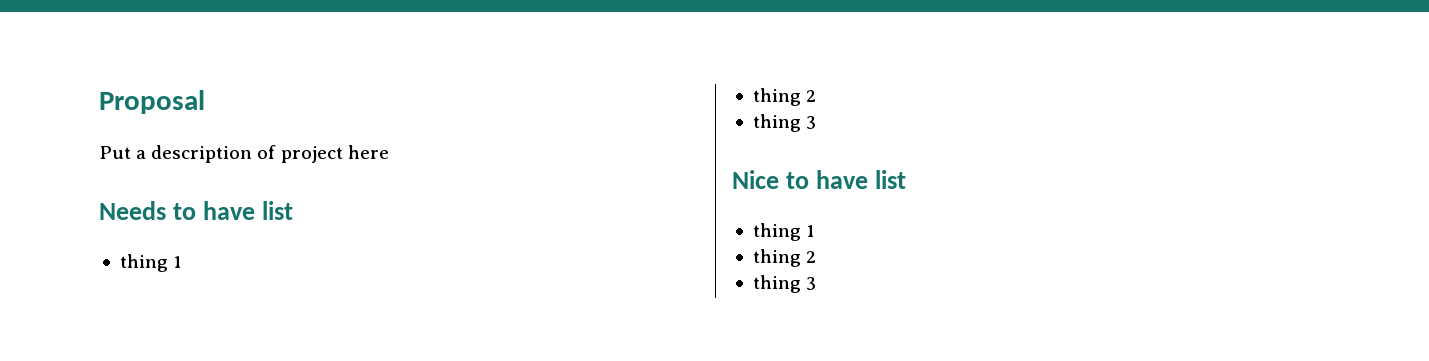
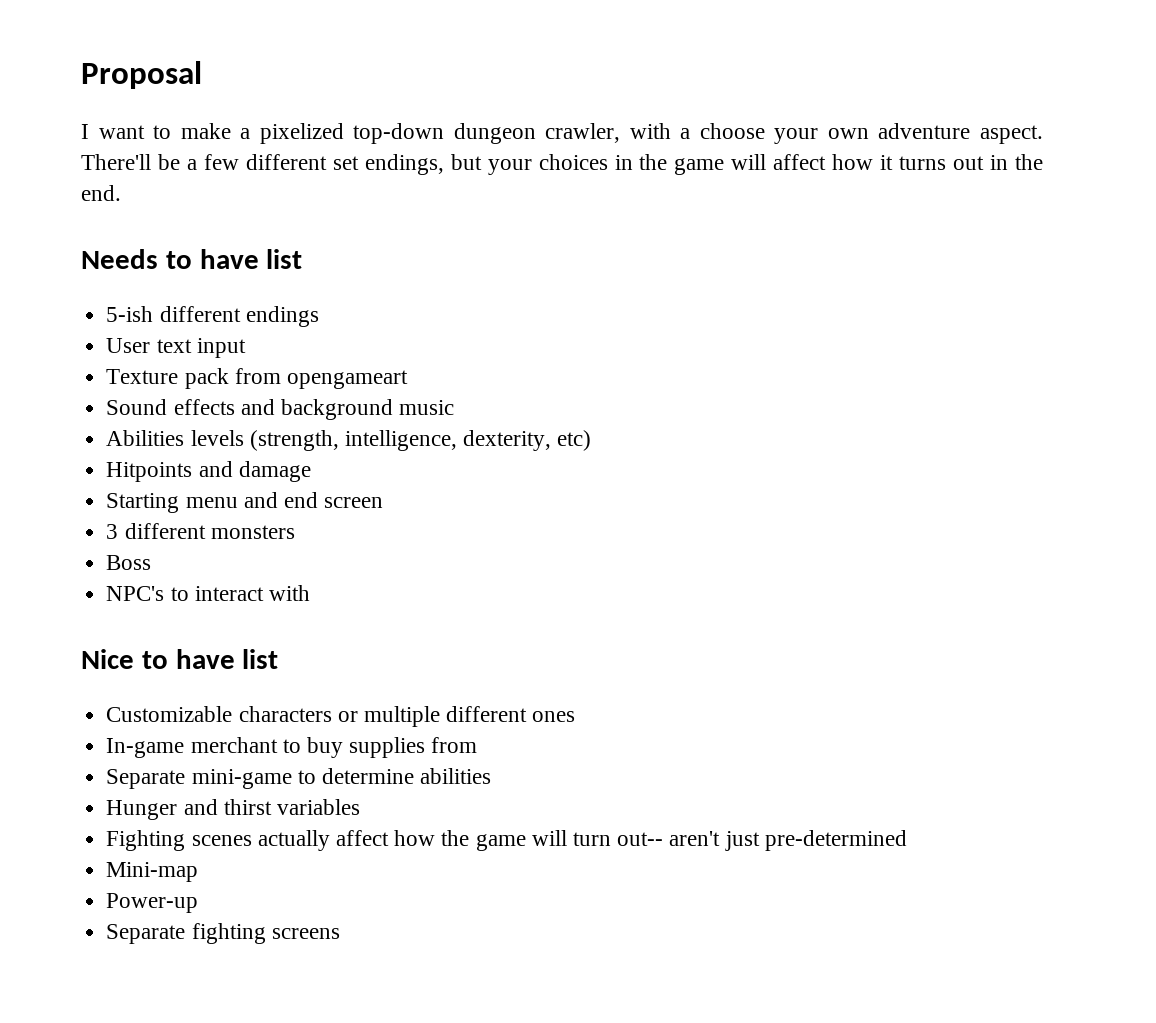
- Put a description of project here
+ I want to make a pixelized top-down dungeon crawler, with a choose your own adventure aspect. There'll be a few different set endings, but your choices in the game will affect how it turns out in the end.
  Needs to have list
- thing 1
- thing 2
- thing 3
+ 5-ish different endings
+ User text input
+ Texture pack from opengameart
+ Sound effects and background music
+ Abilities levels (strength, intelligence, dexterity, etc)
+ Hitpoints and damage
+ Starting menu and end screen
+ 3 different monsters
+ Boss
+ NPC's to interact with
  Nice to have list
- thing 1
- thing 2
- thing 3
+ Customizable characters or multiple different ones
+ In-game merchant to buy supplies from
+ Separate mini-game to determine abilities
+ Hunger and thirst variables
+ Fighting scenes actually affect how the game will turn out-- aren't just pre-determined
+ Mini-map
+ Power-up
+ Separate fighting screens

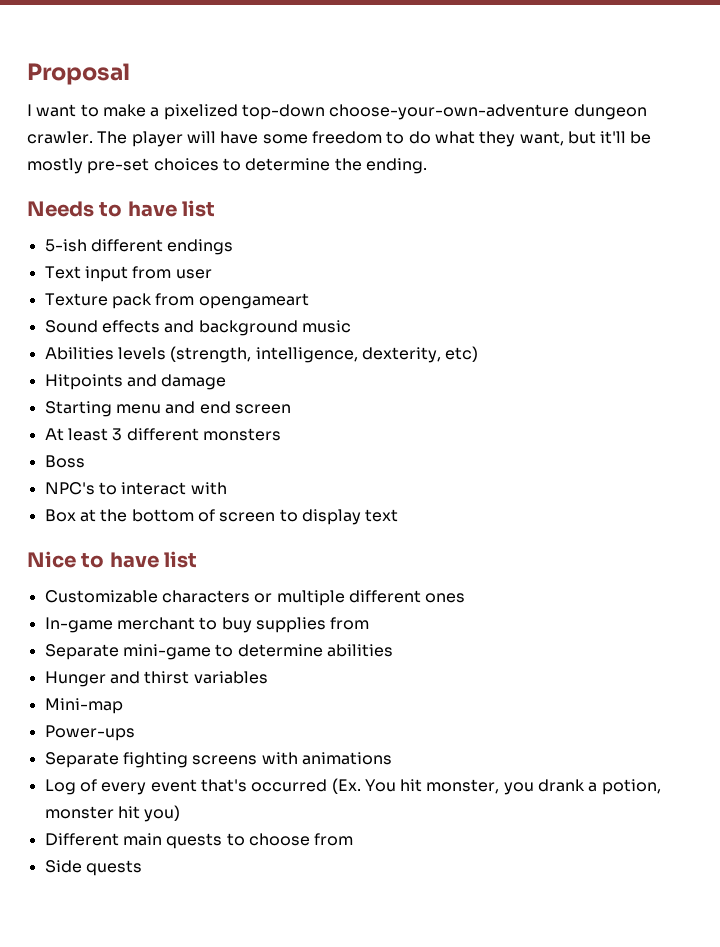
- I want to make a pixelized top-down dungeon crawler, with a choose your own adventure aspect. There'll be a few different set endings, but your choices in the game will affect how it turns out in the end.
+ I want to make a pixelized top-down choose-your-own-adventure dungeon crawler. The player will have some freedom to do what they want, but it'll be mostly pre-set choices to determine the ending.
- User text input
+ Text input from user
- 3 different monsters
+ At least 3 different monsters
+ Box at the bottom of screen to display text
- Fighting scenes actually affect how the game will turn out-- aren't just pre-determined
- Power-up
+ Power-ups
- Separate fighting screens
+ Separate fighting screens with animations
+ Log of every event that's occurred (Ex. You hit monster, you drank a potion, monster hit you)
+ Different main quests to choose from
+ Side quests

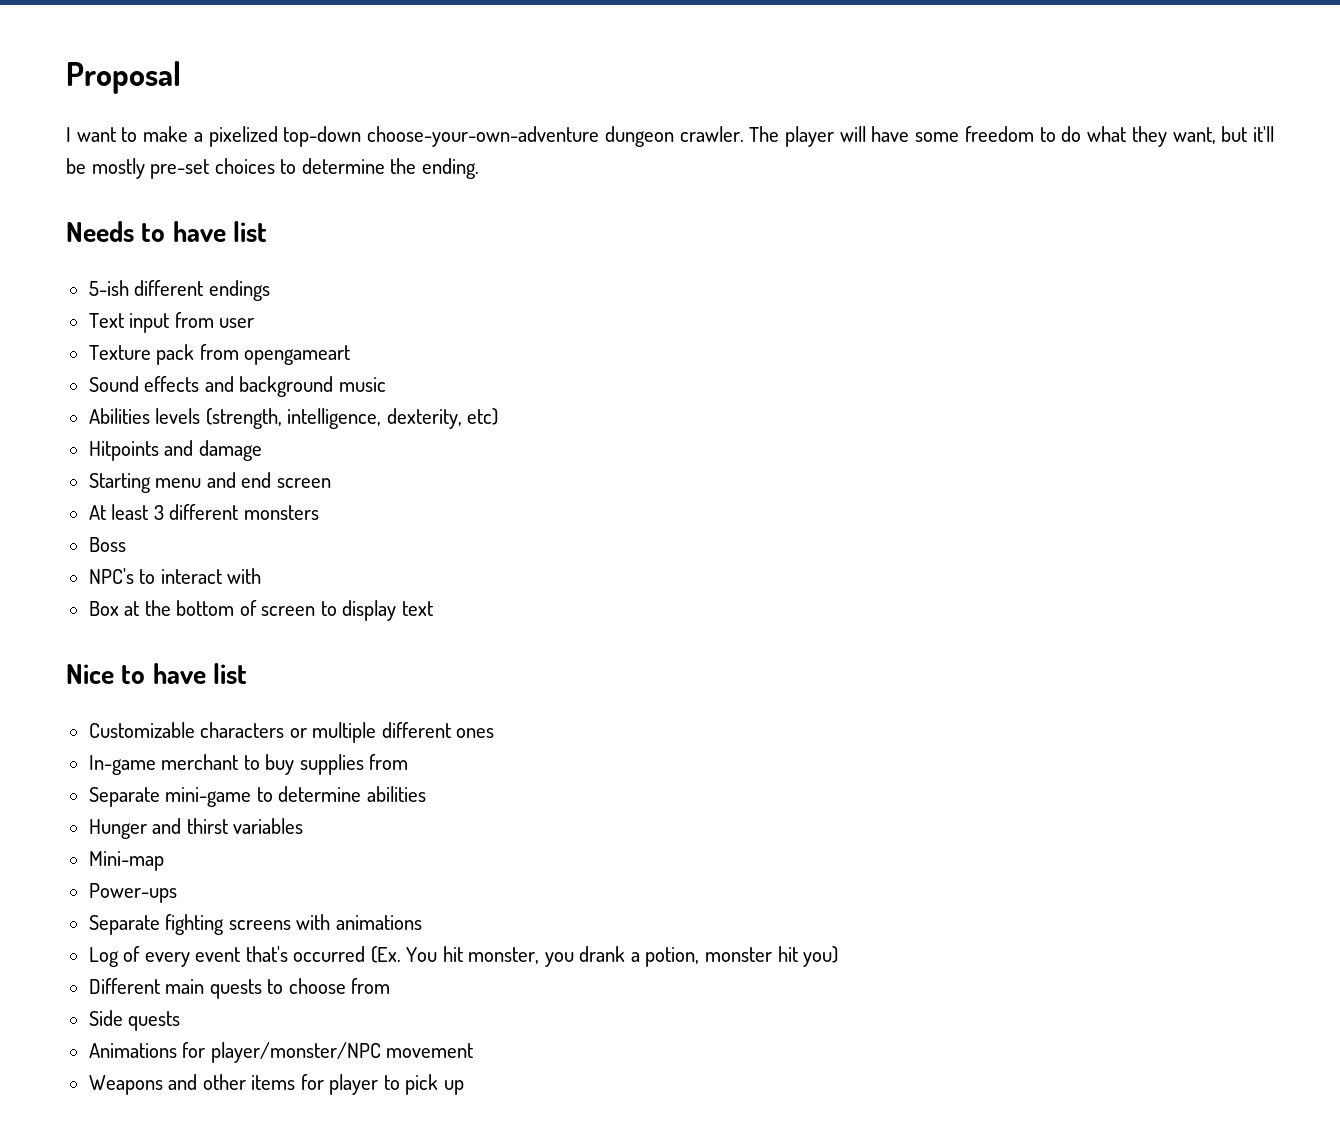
+ Animations for player/monster/NPC movement
+ Weapons and other items for player to pick up

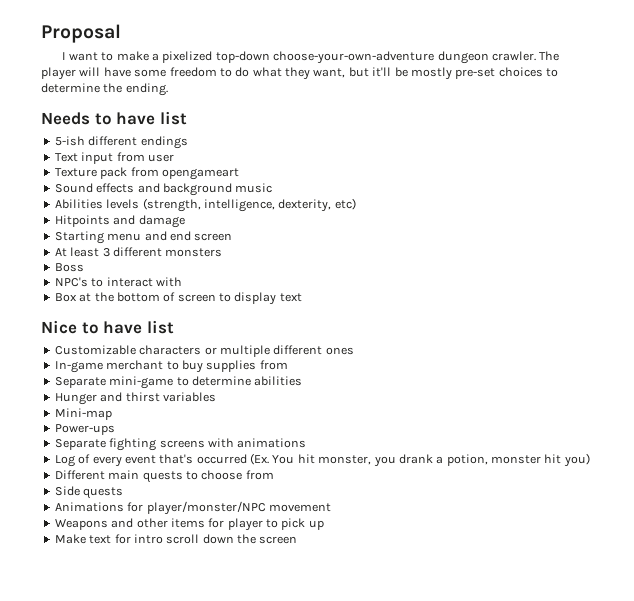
+ Make text for intro scroll down the screen

